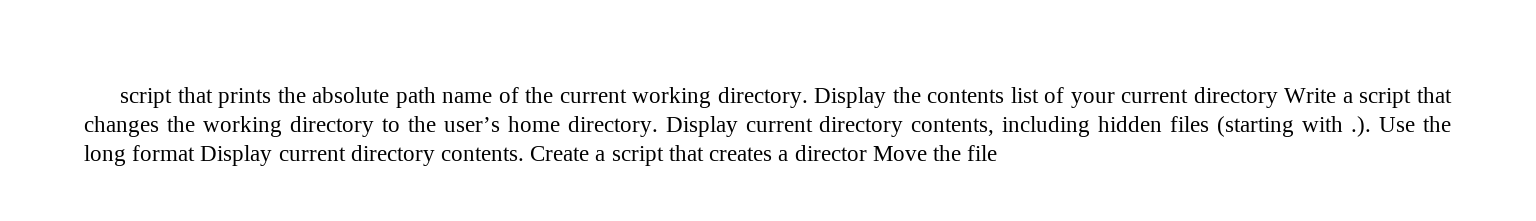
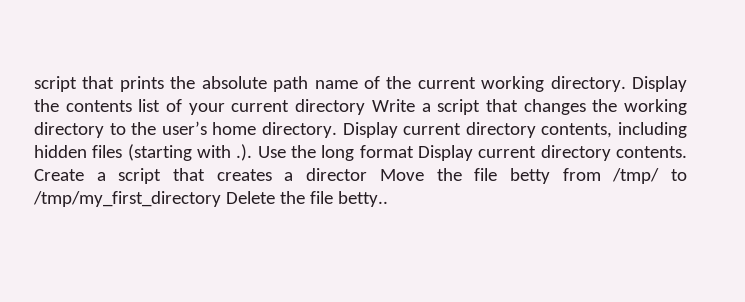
- Create a script that creates a director Move the file
+ Create a script that creates a director Move the file betty from /tmp/ to /tmp/my_first_directory Delete the file betty..

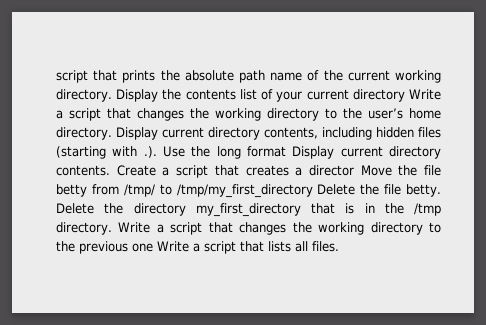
- Create a script that creates a director Move the file betty from /tmp/ to /tmp/my_first_directory Delete the file betty..
+ Create a script that creates a director Move the file betty from /tmp/ to /tmp/my_first_directory Delete the file betty. Delete the directory my_first_directory that is in the /tmp directory. Write a script that changes the working directory to the previous one Write a script that lists all files.

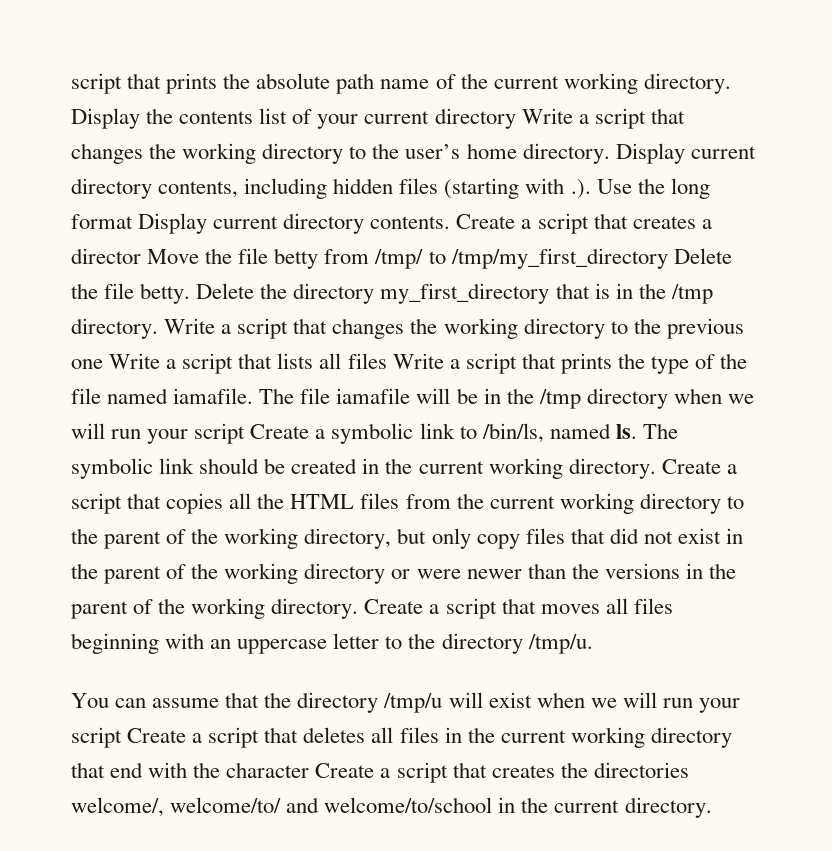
- Write a script that changes the working directory to the previous one Write a script that lists all files.
+ Write a script that changes the working directory to the previous one Write a script that lists all files Write a script that prints the type of the file named iamafile. The file iamafile will be in the /tmp directory when we will run your script Create a symbolic link to /bin/ls, named ls. The symbolic link should be created in the current working directory. Create a script that copies all the HTML files from the current working directory to the parent of the working directory, but only copy files that did not exist in the parent of the working directory or were newer than the versions in the parent of the working directory. Create a script that moves all files beginning with an uppercase letter to the directory /tmp/u.
+ You can assume that the directory /tmp/u will exist when we will run your script Create a script that deletes all files in the current working directory that end with the character Create a script that creates the directories welcome/, welcome/to/ and welcome/to/school in the current directory.

